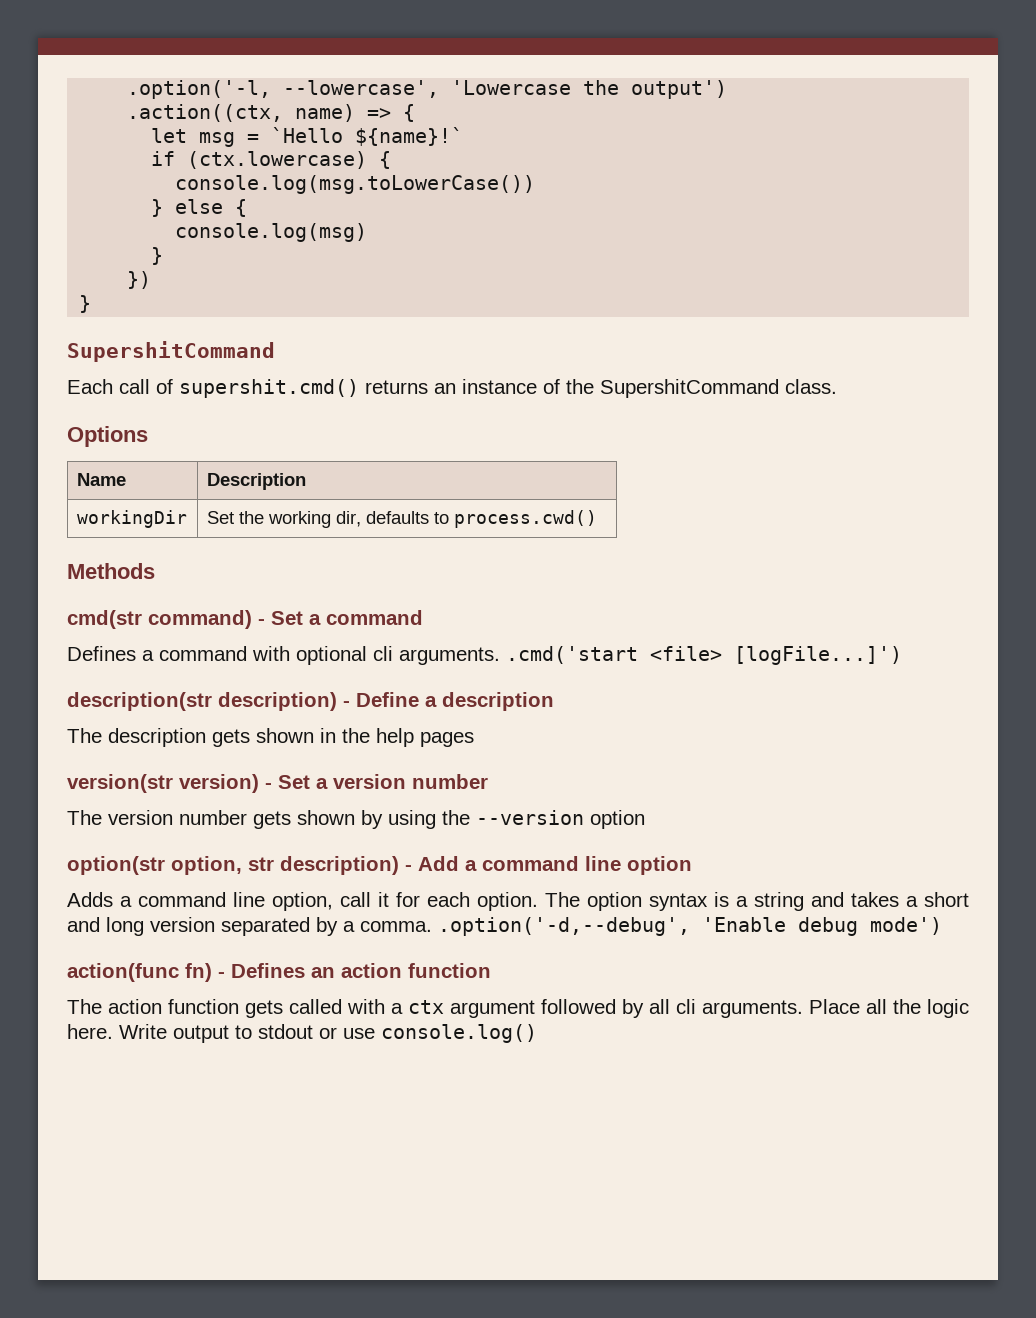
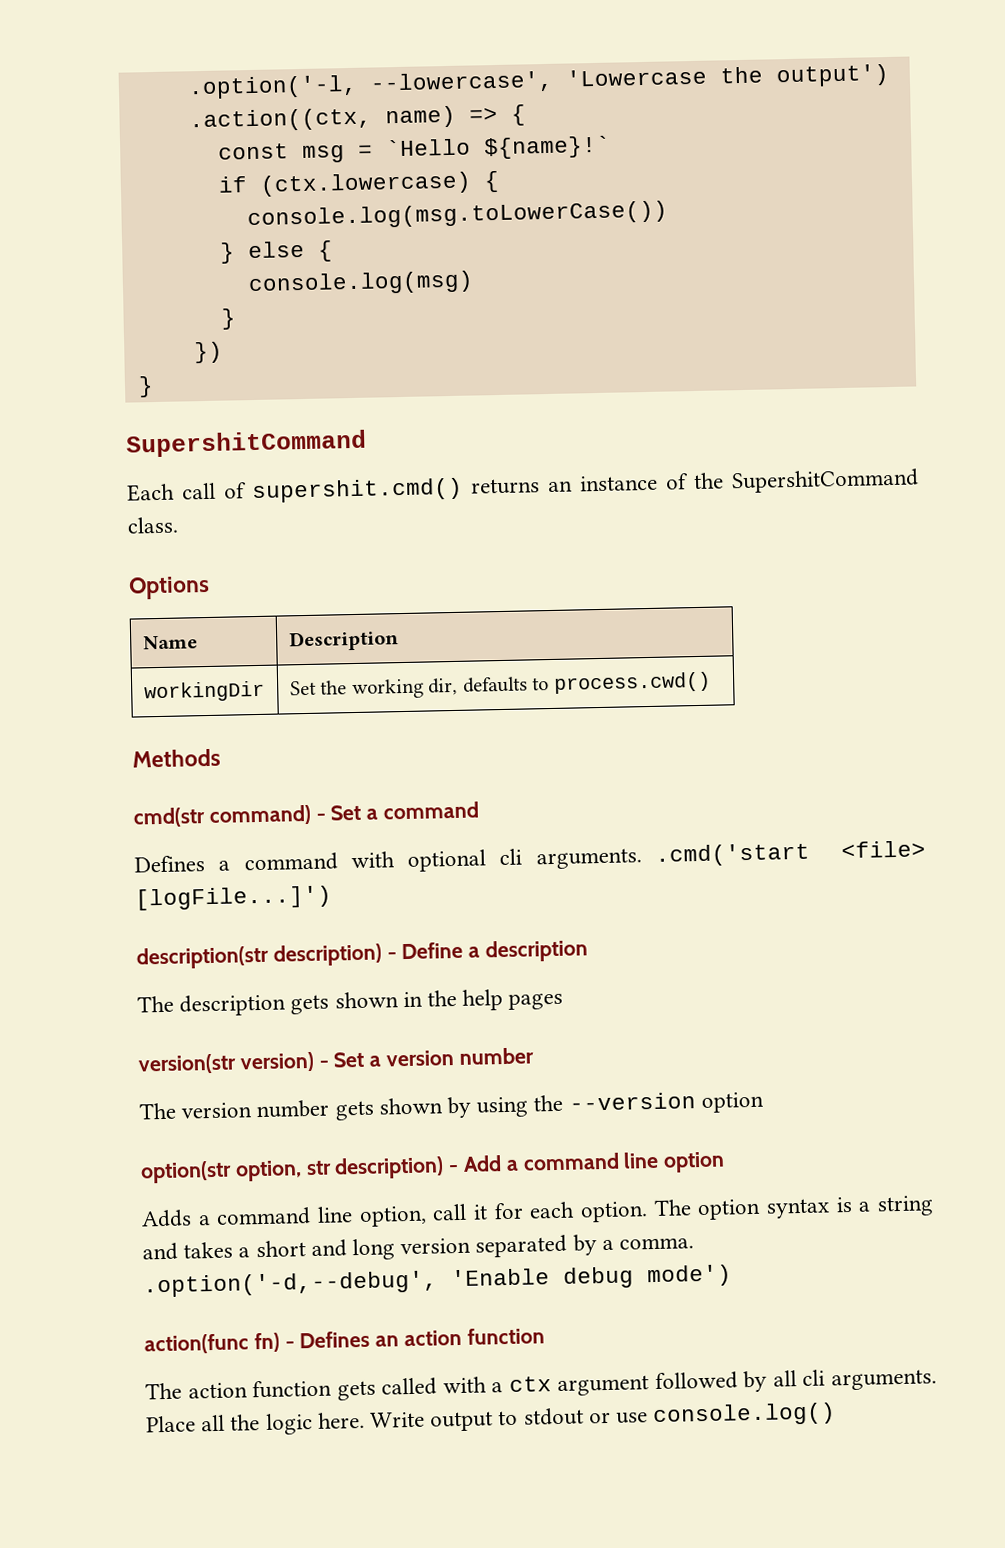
- let msg = `Hello ${name}!`
+ const msg = `Hello ${name}!`

